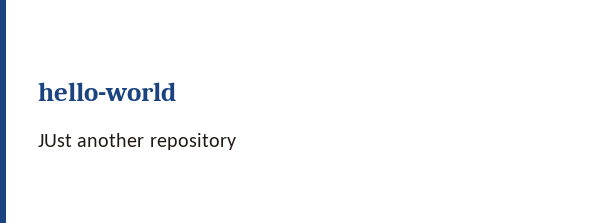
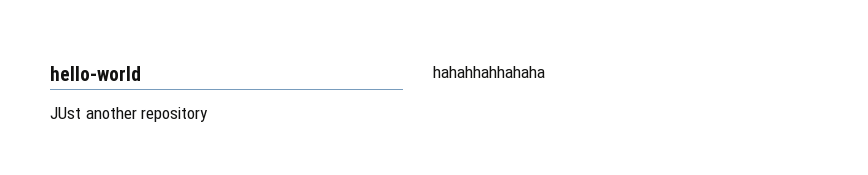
+ hahahhahhahaha

